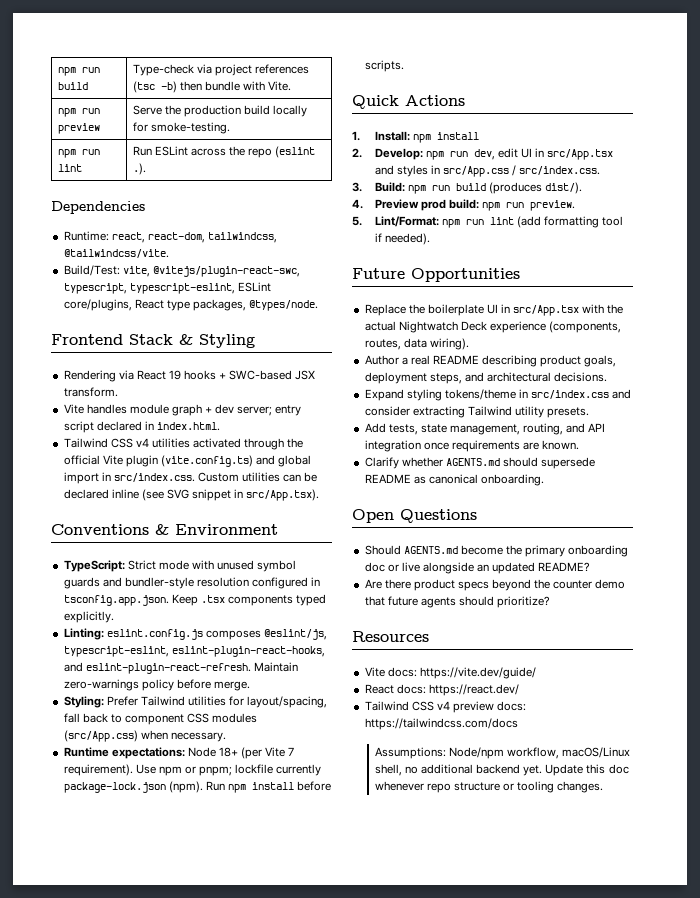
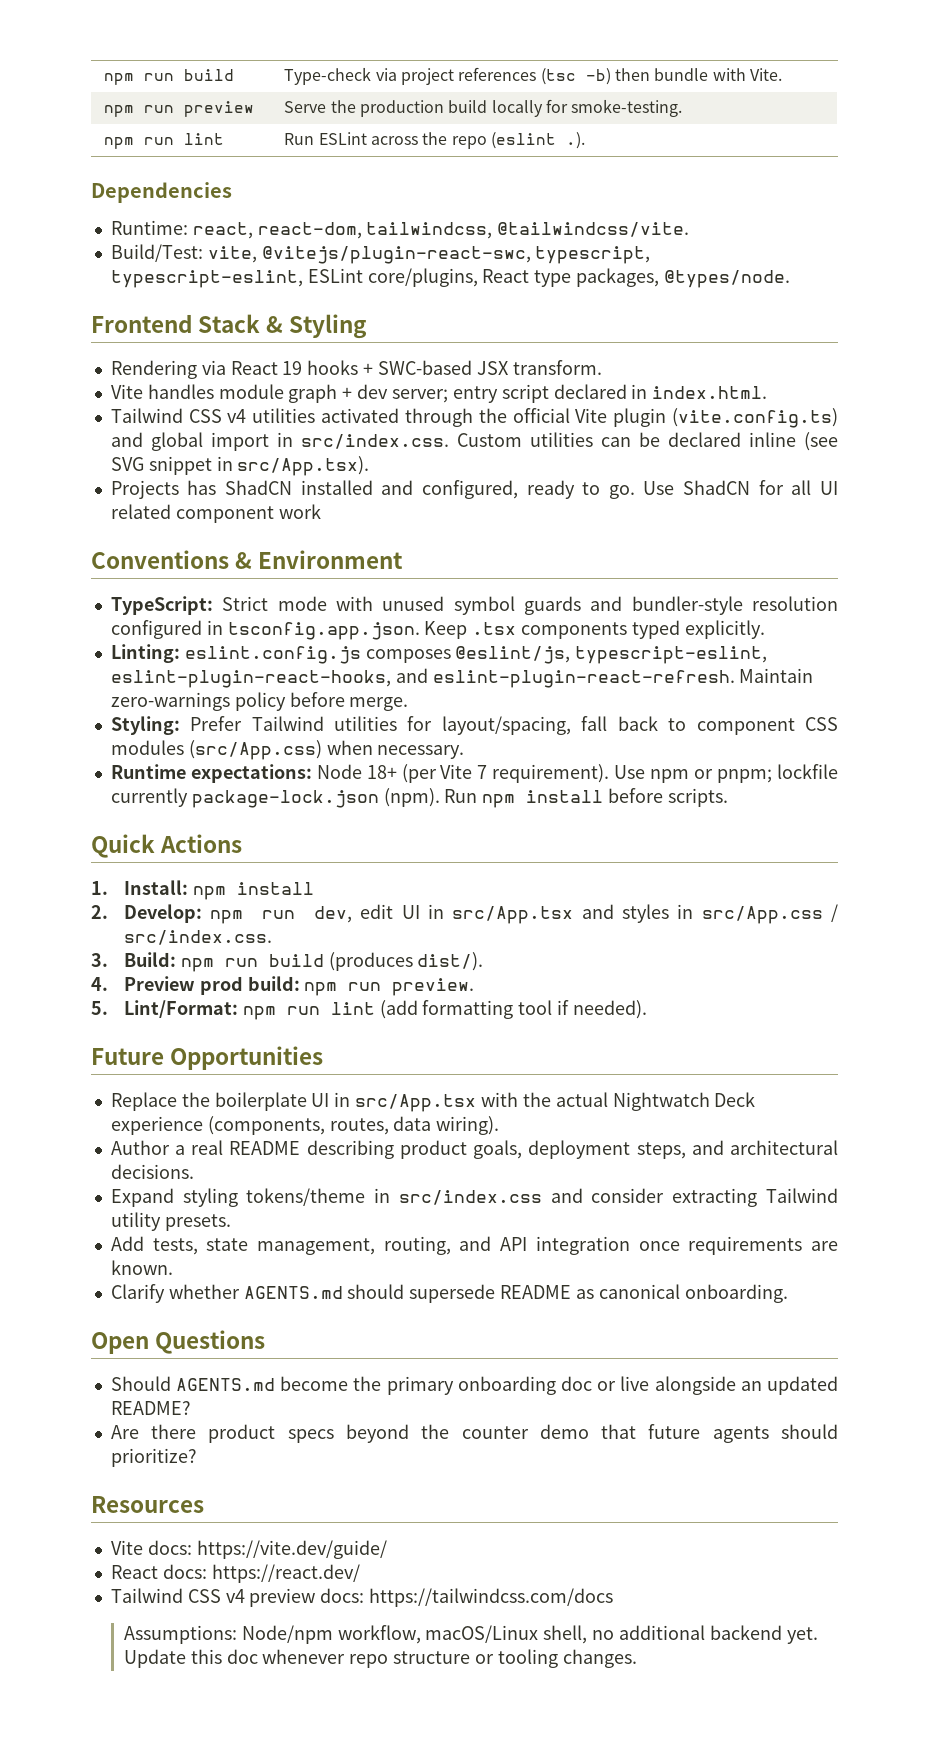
+ Projects has ShadCN installed and configured, ready to go. Use ShadCN for all UI related component work

